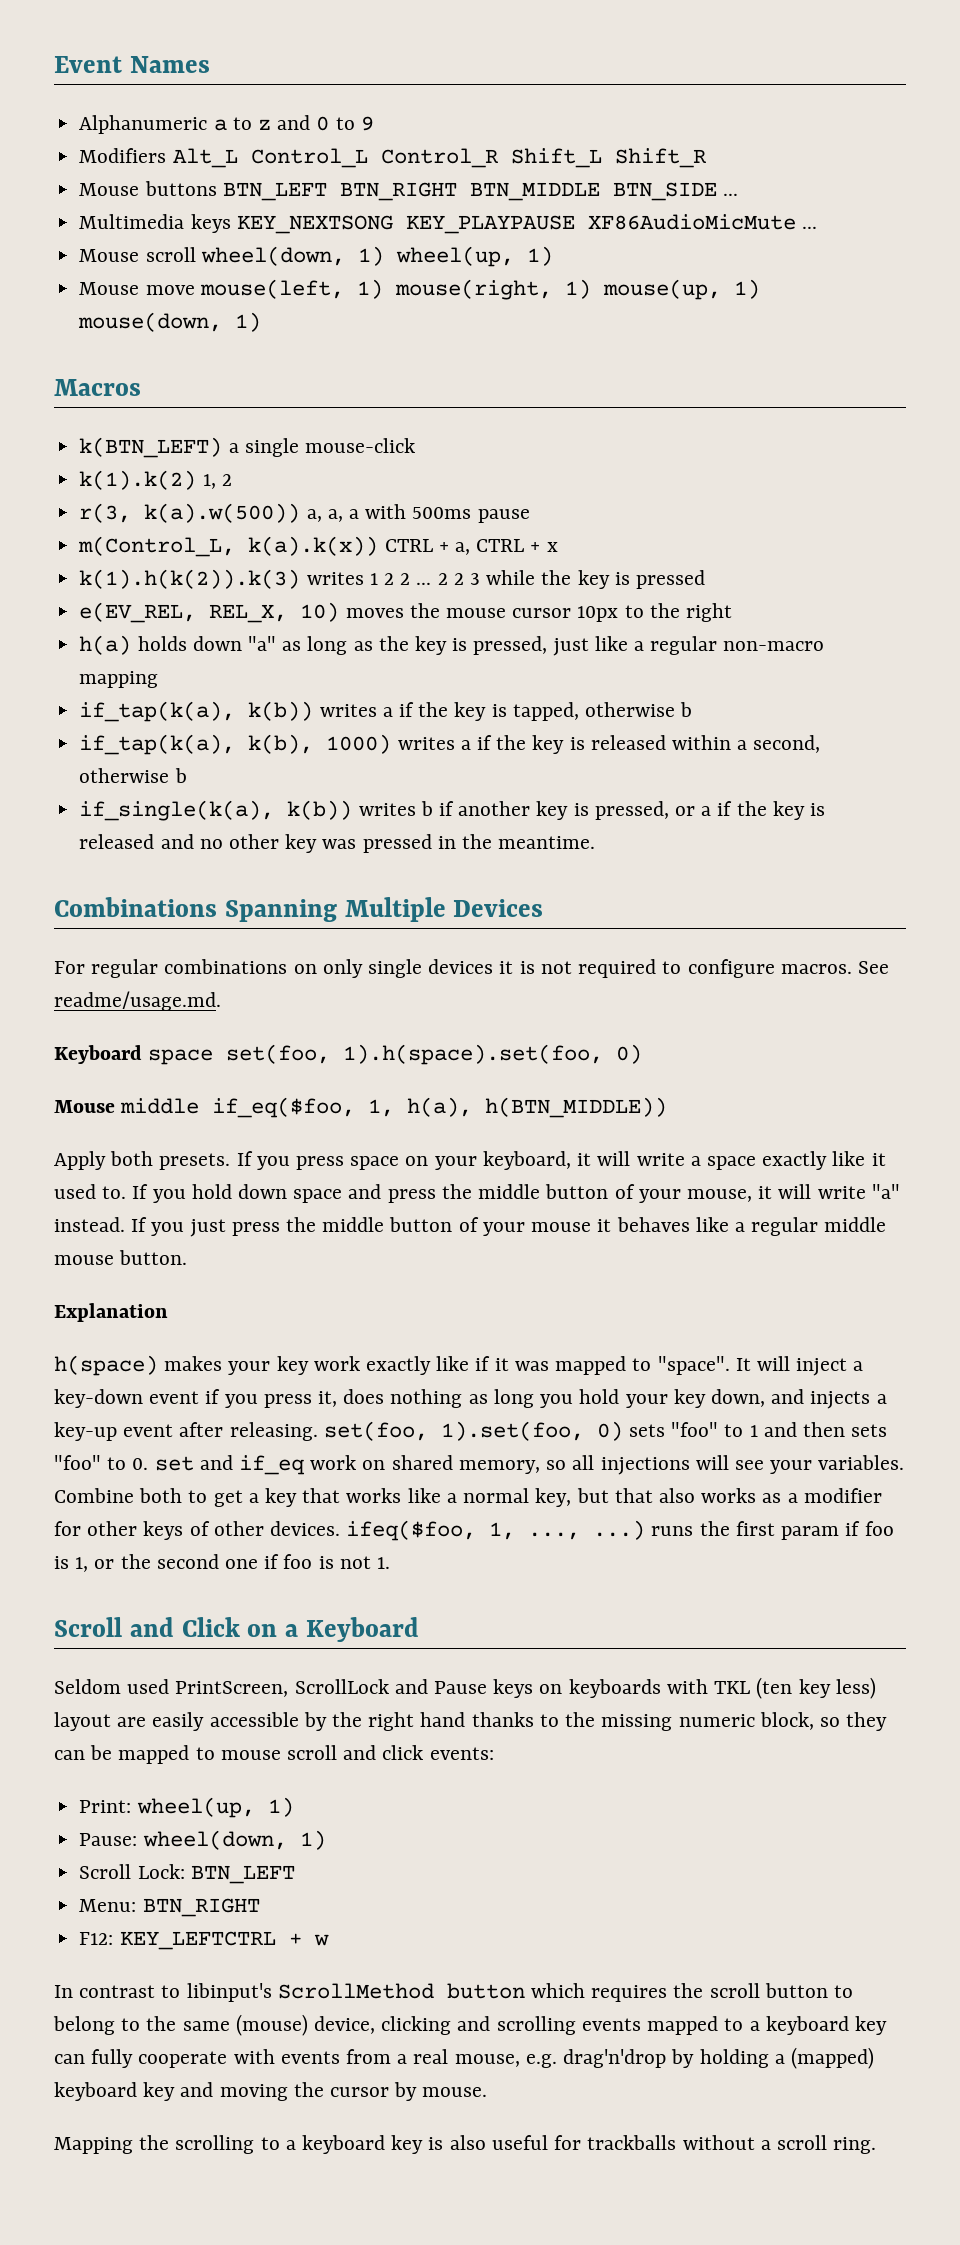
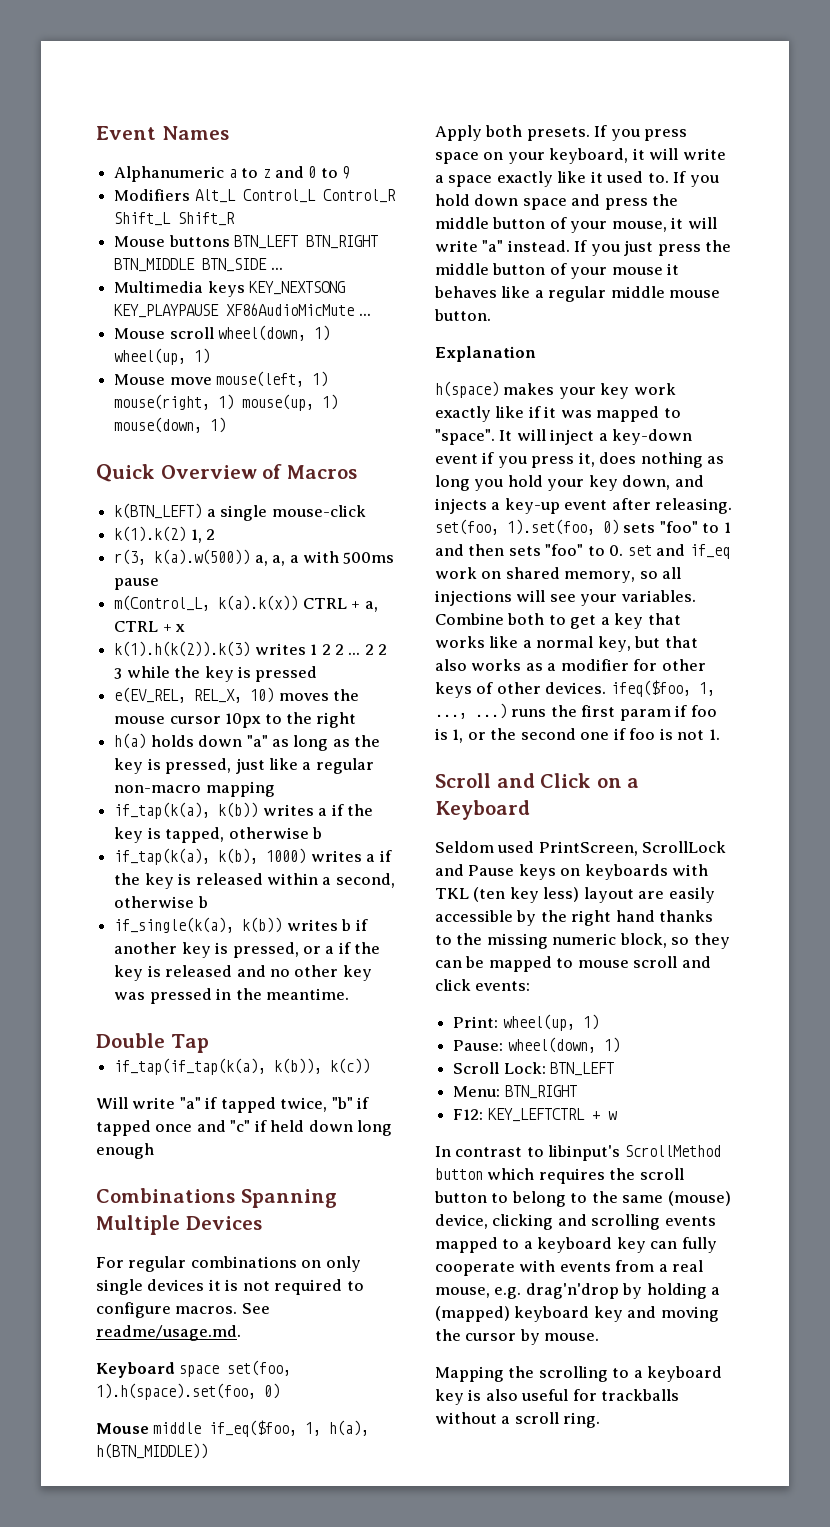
- Macros
+ Quick Overview of Macros
+ Double Tap
+ if_tap(if_tap(k(a), k(b)), k(c))
+ Will write "a" if tapped twice, "b" if tapped once and "c" if held down long enough

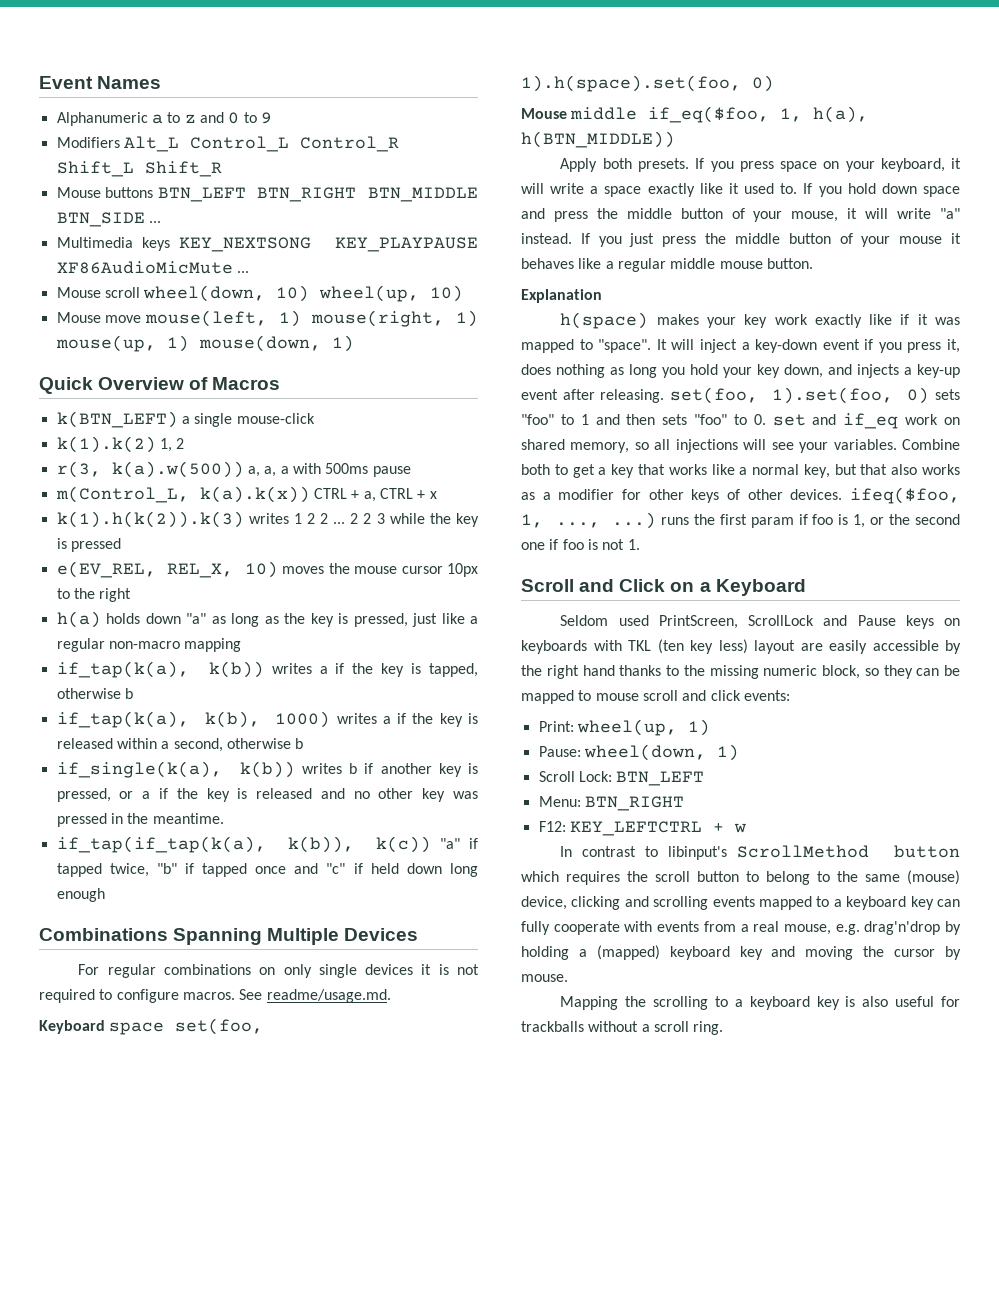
- Mouse scroll wheel(down, 1) wheel(up, 1)
+ Mouse scroll wheel(down, 10) wheel(up, 10)
- Double Tap
- if_tap(if_tap(k(a), k(b)), k(c))
- Will write "a" if tapped twice, "b" if tapped once and "c" if held down long enough
+ if_tap(if_tap(k(a), k(b)), k(c)) "a" if tapped twice, "b" if tapped once and "c" if held down long enough

